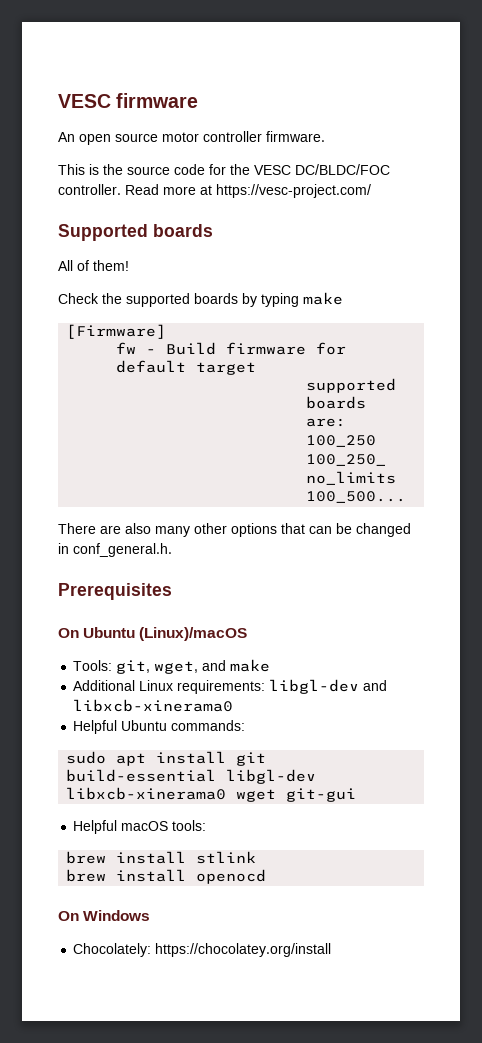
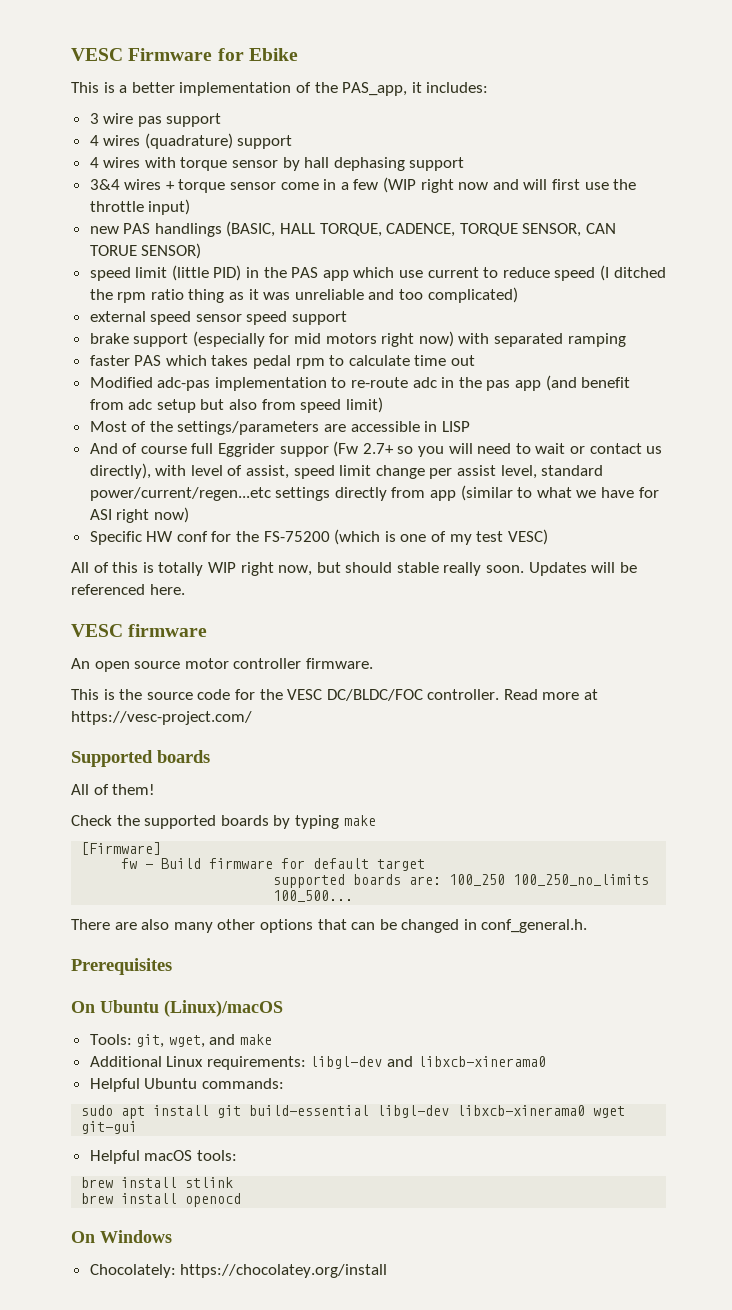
+ VESC Firmware for Ebike
+ This is a better implementation of the PAS_app, it includes:
+ 3 wire pas support
+ 4 wires (quadrature) support
+ 4 wires with torque sensor by hall dephasing support
+ 3&4 wires + torque sensor come in a few (WIP right now and will first use the throttle input)
+ new PAS handlings (BASIC, HALL TORQUE, CADENCE, TORQUE SENSOR, CAN TORUE SENSOR)
+ speed limit (little PID) in the PAS app which use current to reduce speed (I ditched the rpm ratio thing as it was unreliable and too complicated)
+ external speed sensor speed support
+ brake support (especially for mid motors right now) with separated ramping
+ faster PAS which takes pedal rpm to calculate time out
+ Modified adc-pas implementation to re-route adc in the pas app (and benefit from adc setup but also from speed limit)
+ Most of the settings/parameters are accessible in LISP
+ And of course full Eggrider suppor (Fw 2.7+ so you will need to wait or contact us directly), with level of assist, speed limit change per assist level, standard power/current/regen...etc settings directly from app (similar to what we have for ASI right now)
+ Specific HW conf for the FS-75200 (which is one of my test VESC)
+ All of this is totally WIP right now, but should stable really soon. Updates will be referenced here.

